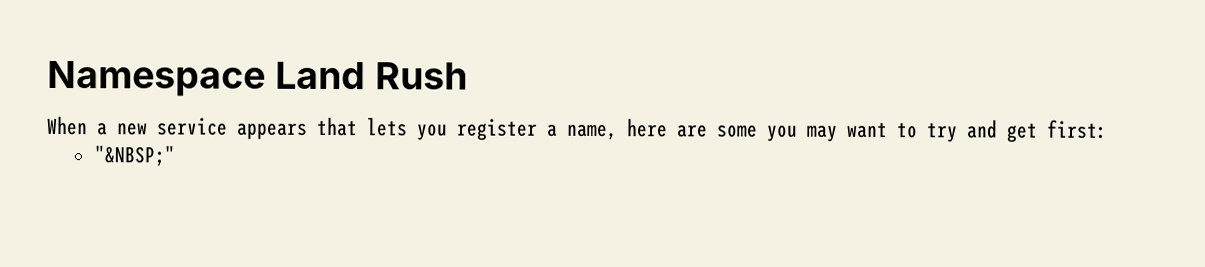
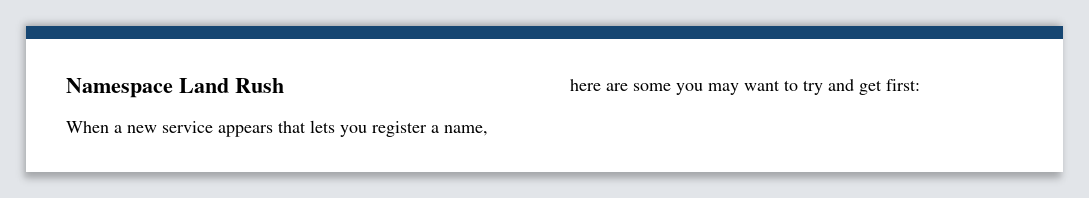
- "&NBSP;"

